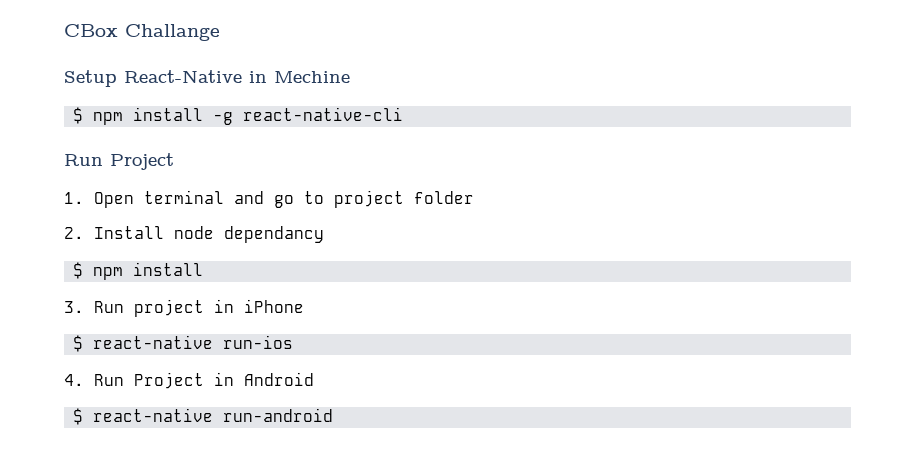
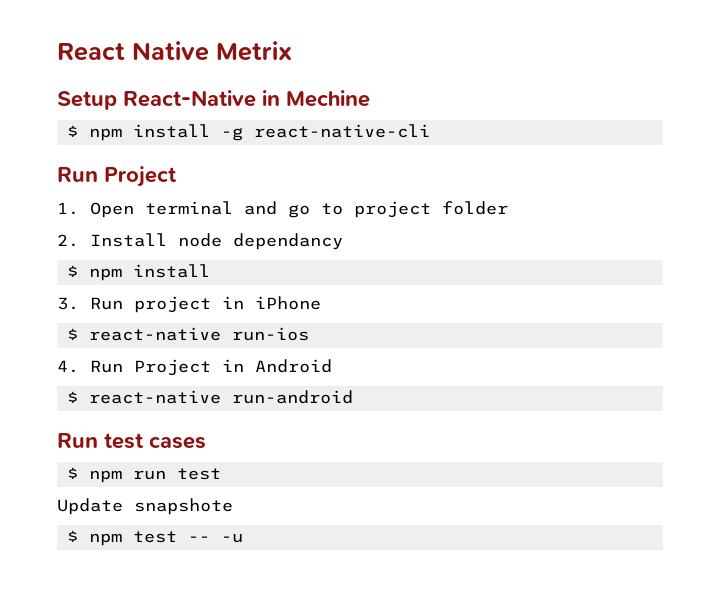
- CBox Challange
+ React Native Metrix
+ Run test cases
+ $ npm run test
+ Update snapshote
+ $ npm test -- -u

